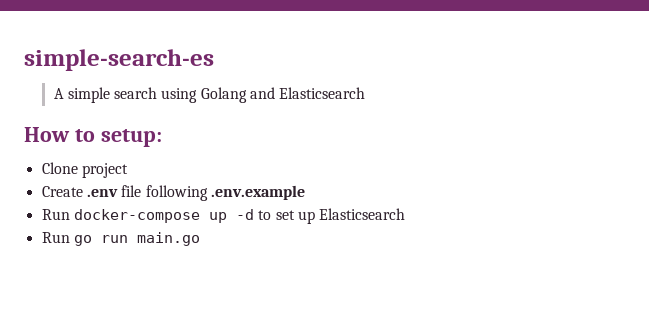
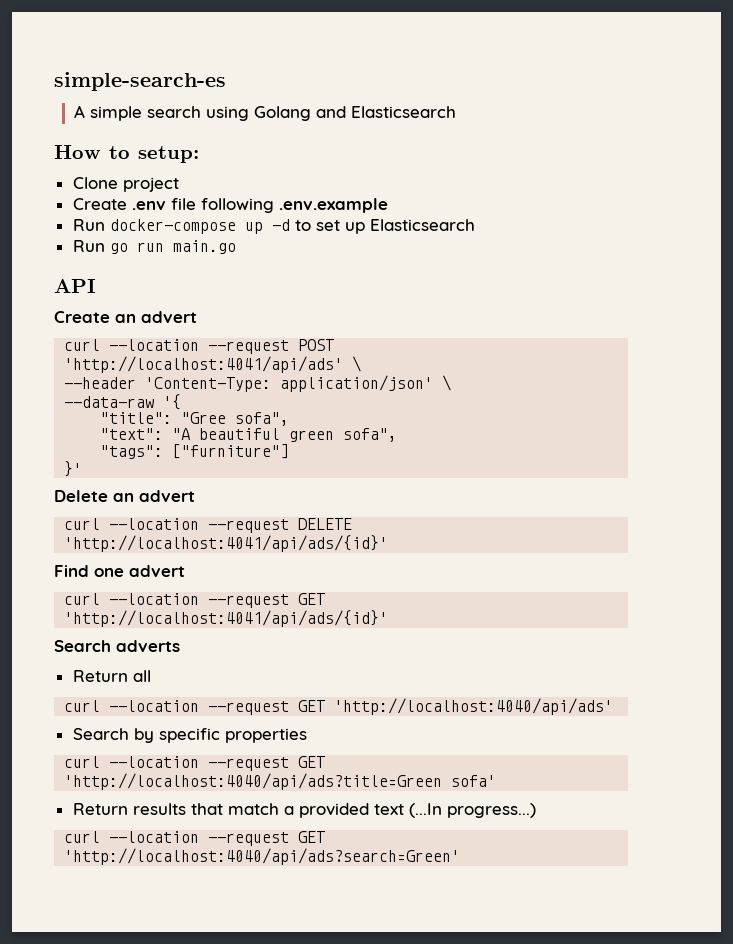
+ API
+ Create an advert
+ curl --location --request POST 'http://localhost:4041/api/ads' \
+ --header 'Content-Type: application/json' \
+ --data-raw '{
+ "title": "Gree sofa",
+ "text": "A beautiful green sofa",
+ "tags": ["furniture"]
+ }'
+ Delete an advert
+ curl --location --request DELETE 'http://localhost:4041/api/ads/{id}'
+ Find one advert
+ curl --location --request GET 'http://localhost:4041/api/ads/{id}'
+ Search adverts
+ Return all
+ curl --location --request GET 'http://localhost:4040/api/ads'
+ Search by specific properties
+ curl --location --request GET 'http://localhost:4040/api/ads?title=Green sofa'
+ Return results that match a provided text (...In progress...)
+ curl --location --request GET 'http://localhost:4040/api/ads?search=Green'

